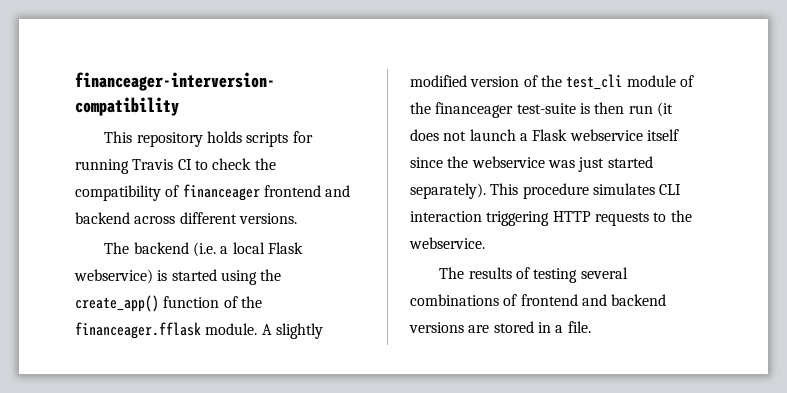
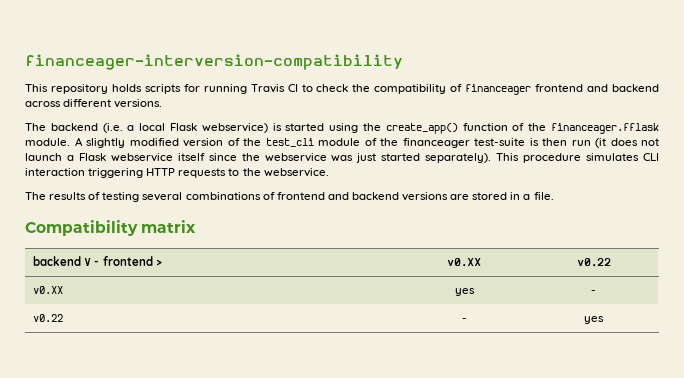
+ Compatibility matrix
+ backend V - frontend > | v0.XX | v0.22
+ v0.XX | yes | -
+ v0.22 | - | yes

